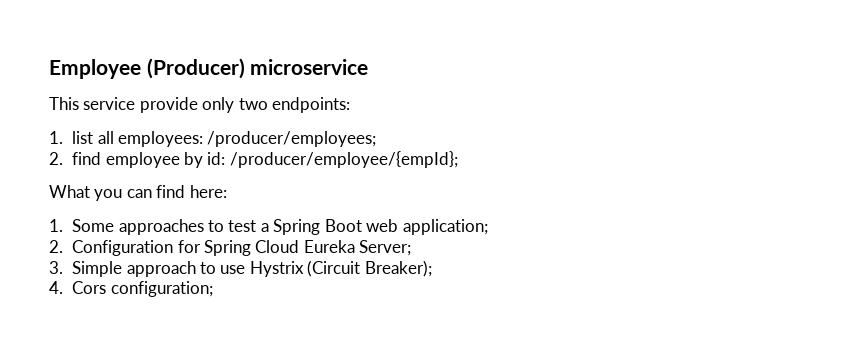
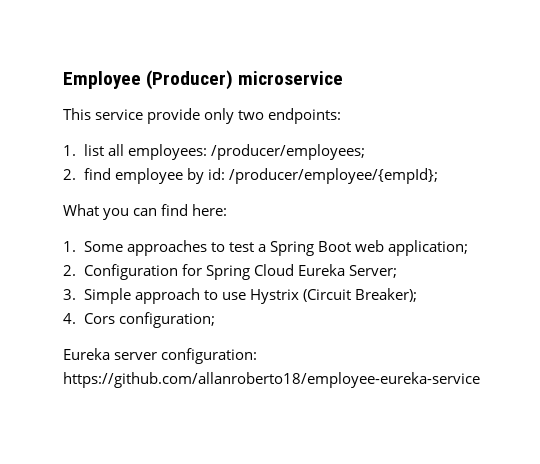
+ Eureka server configuration: https://github.com/allanroberto18/employee-eureka-service

